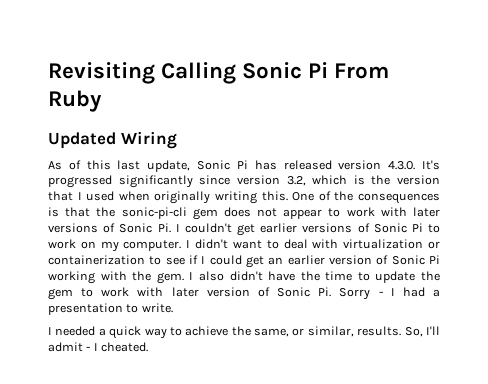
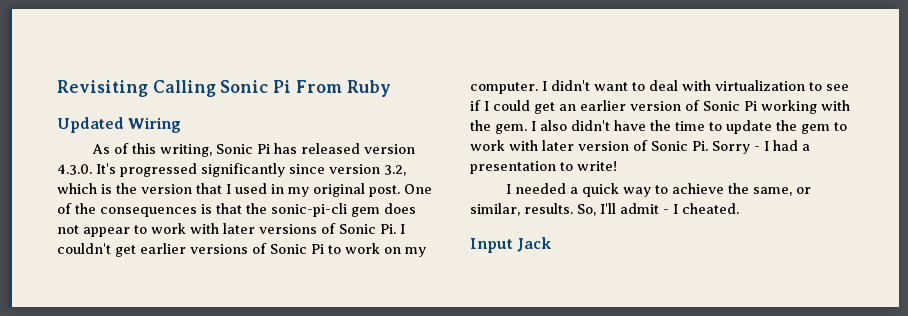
- As of this last update, Sonic Pi has released version 4.3.0. It's progressed significantly since version 3.2, which is the version that I used when originally writing this.
+ As of this writing, Sonic Pi has released version 4.3.0. It's progressed significantly since version 3.2, which is the version that I used in my original post.
- I didn't want to deal with virtualization or containerization to see if I could get an earlier version of Sonic Pi working with the gem.
+ I didn't want to deal with virtualization to see if I could get an earlier version of Sonic Pi working with the gem.
- I also didn't have the time to update the gem to work with later version of Sonic Pi. Sorry - I had a presentation to write.
+ I also didn't have the time to update the gem to work with later version of Sonic Pi. Sorry - I had a presentation to write!
+ Input Jack

